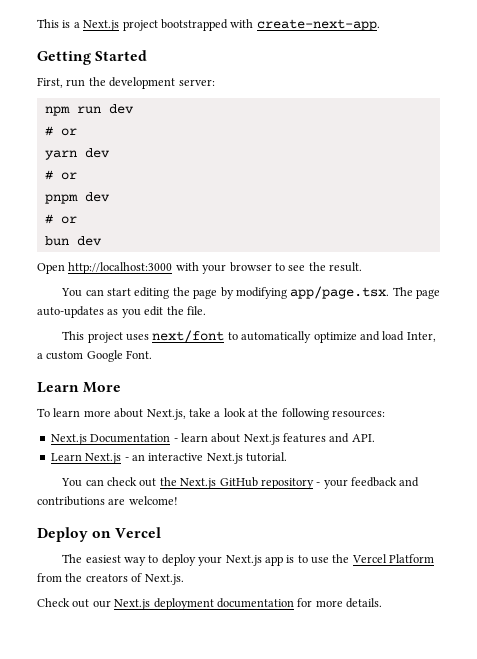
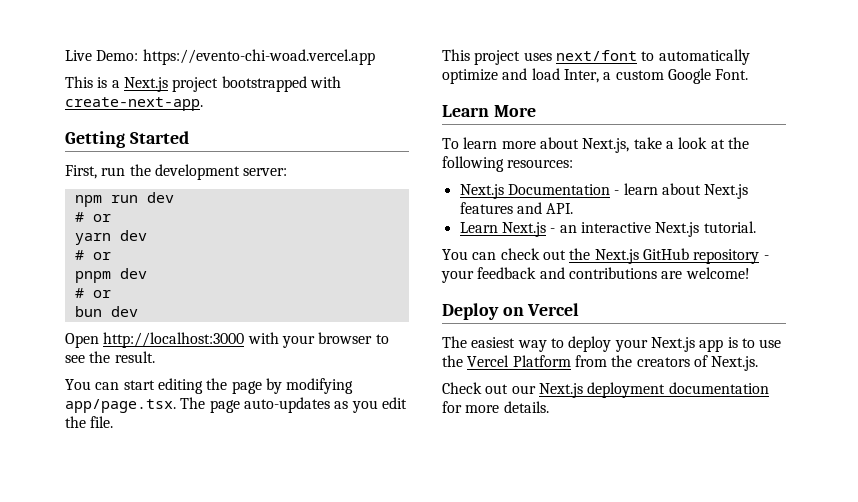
+ Live Demo: https://evento-chi-woad.vercel.app

